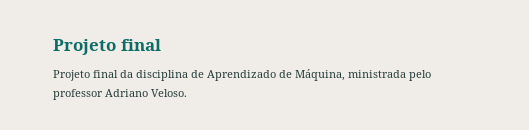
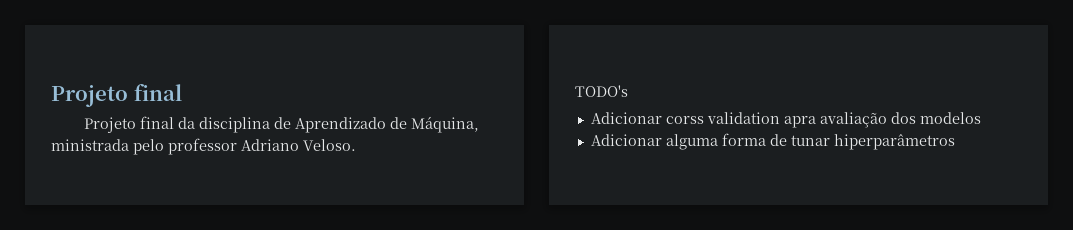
+ TODO's
+ Adicionar corss validation apra avaliação dos modelos
+ Adicionar alguma forma de tunar hiperparâmetros

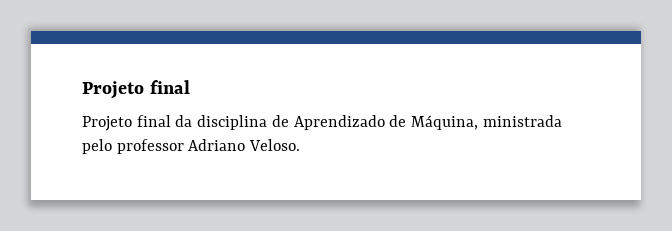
- TODO's
- Adicionar corss validation apra avaliação dos modelos
- Adicionar alguma forma de tunar hiperparâmetros

